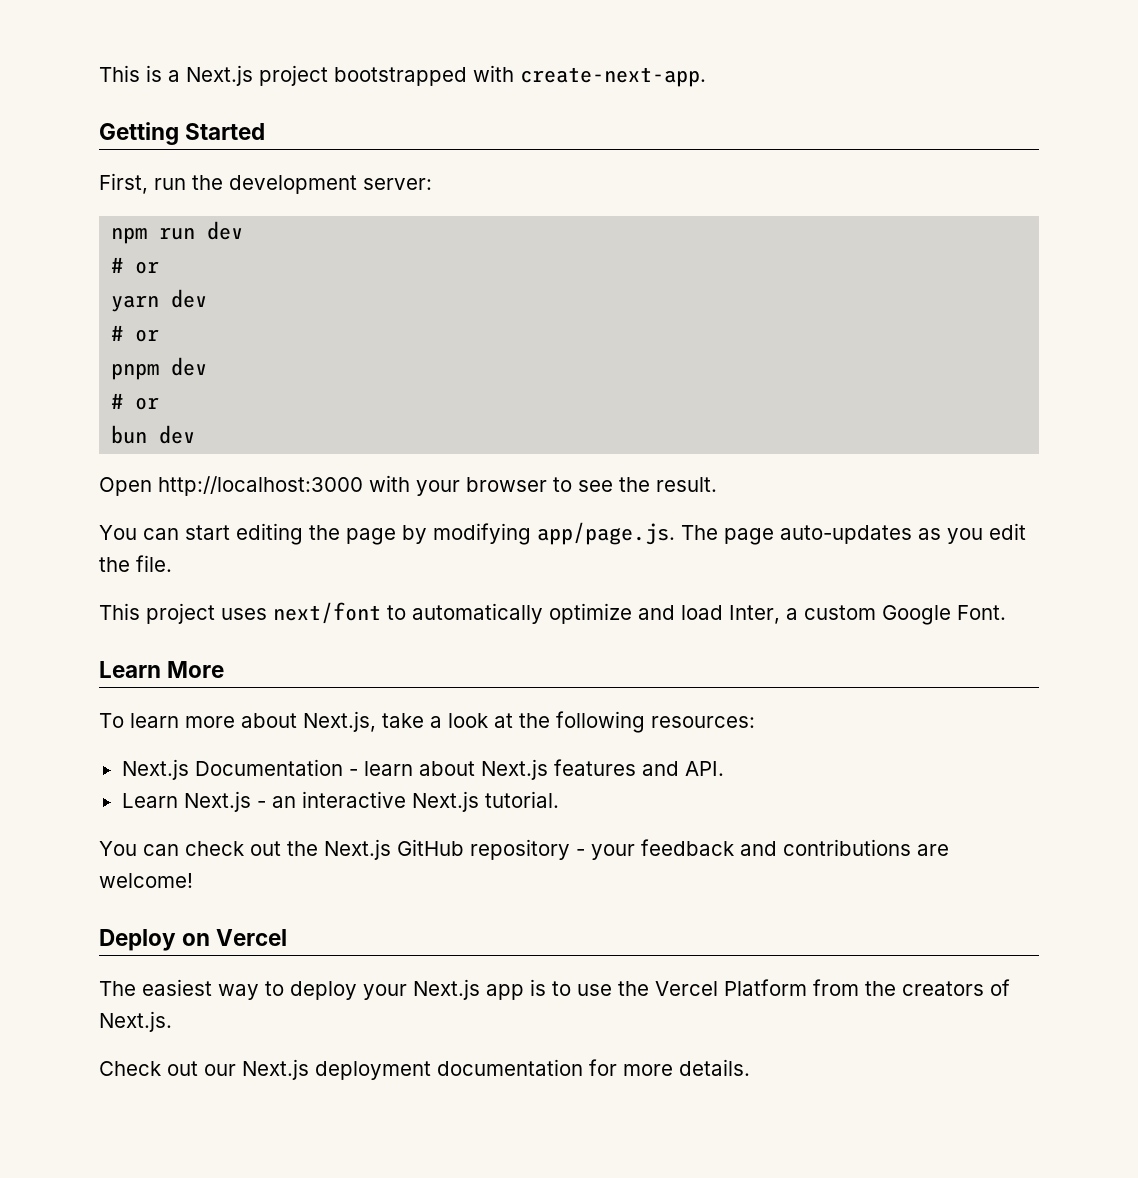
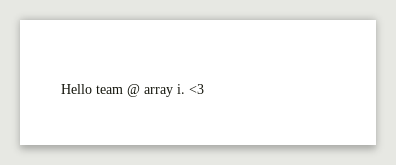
- This is a Next.js project bootstrapped with create-next-app.
- Getting Started
- First, run the development server:
- npm run dev
- # or
- yarn dev
- # or
- pnpm dev
- # or
- bun dev
- Open http://localhost:3000 with your browser to see the result.
- You can start editing the page by modifying app/page.js. The page auto-updates as you edit the file.
- This project uses next/font to automatically optimize and load Inter, a custom Google Font.
- Learn More
- To learn more about Next.js, take a look at the following resources:
- Next.js Documentation - learn about Next.js features and API.
- Learn Next.js - an interactive Next.js tutorial.
- You can check out the Next.js GitHub repository - your feedback and contributions are welcome!
- Deploy on Vercel
- The easiest way to deploy your Next.js app is to use the Vercel Platform from the creators of Next.js.
- Check out our Next.js deployment documentation for more details.
+ Hello team @ array i. <3

